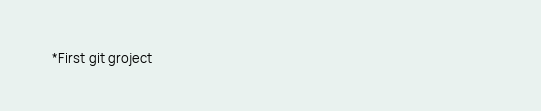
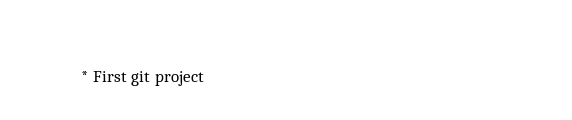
- *First git groject
+ * First git project

